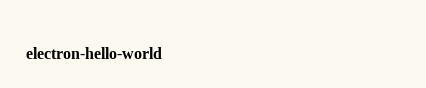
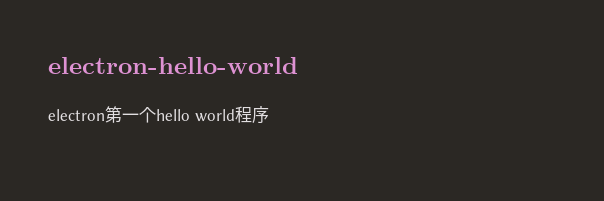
+ electron第一个hello world程序

